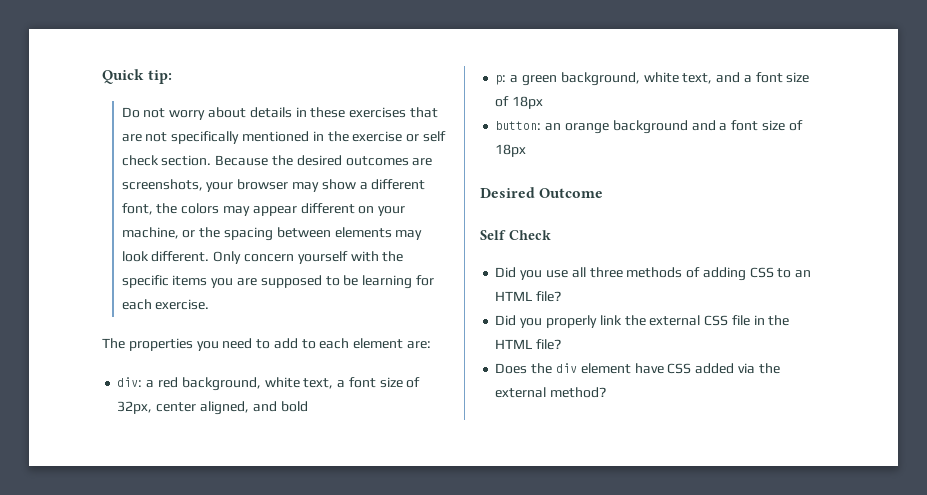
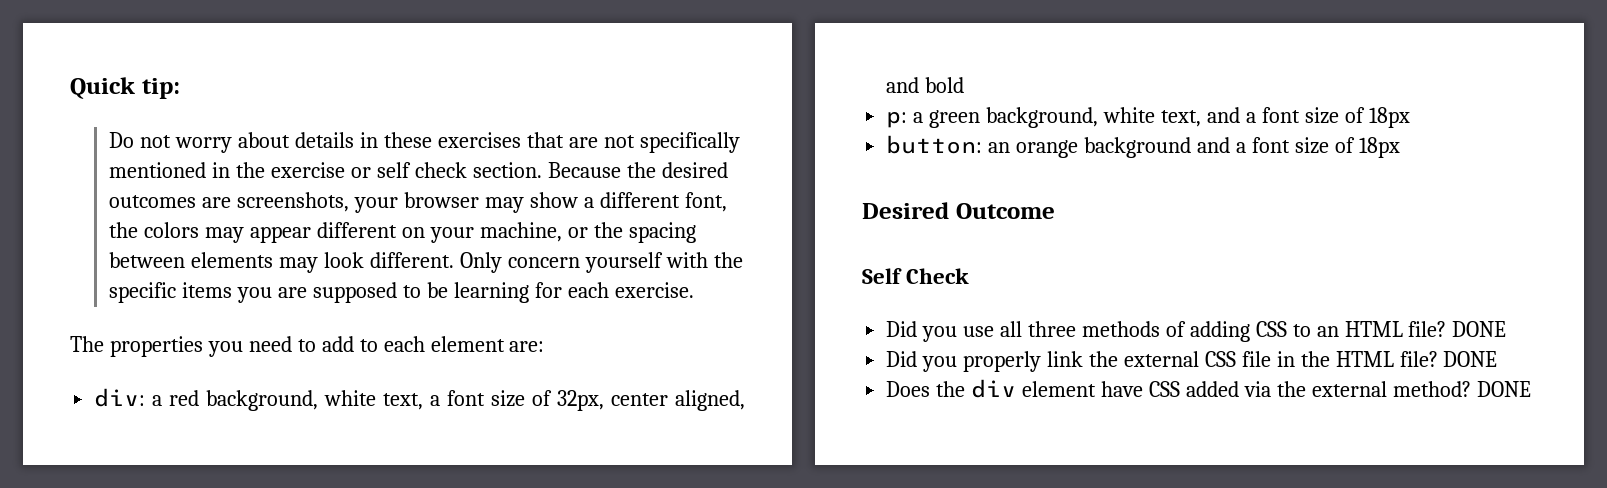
- Did you use all three methods of adding CSS to an HTML file?
+ Did you use all three methods of adding CSS to an HTML file? DONE
- Did you properly link the external CSS file in the HTML file?
+ Did you properly link the external CSS file in the HTML file? DONE
- Does the div element have CSS added via the external method?
+ Does the div element have CSS added via the external method? DONE

